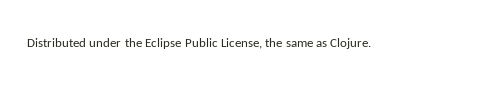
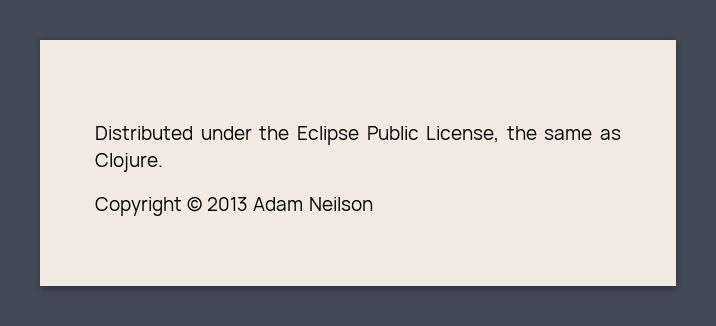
+ Copyright © 2013 Adam Neilson

